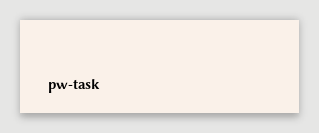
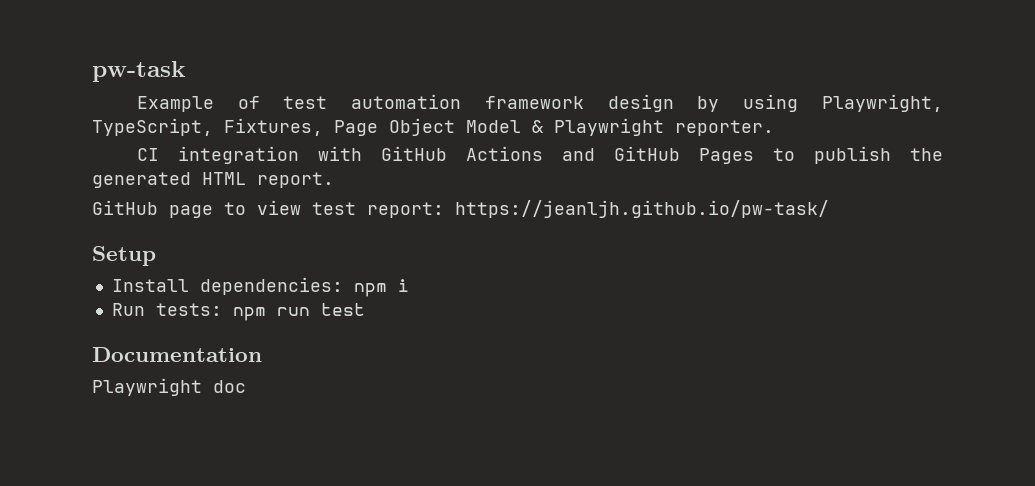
+ Example of test automation framework design by using Playwright, TypeScript, Fixtures, Page Object Model & Playwright reporter.
+ CI integration with GitHub Actions and GitHub Pages to publish the generated HTML report.
+ GitHub page to view test report: https://jeanljh.github.io/pw-task/
+ Setup
+ Install dependencies: npm i
+ Run tests: npm run test
+ Documentation
+ Playwright doc

